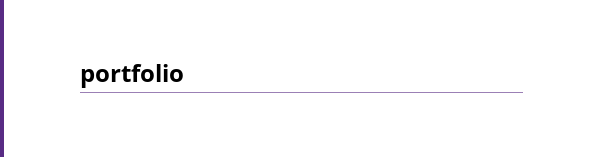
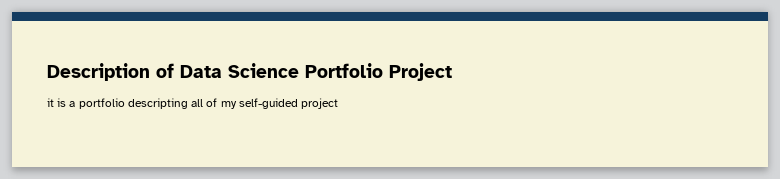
- portfolio
+ Description of Data Science Portfolio Project
+ it is a portfolio descripting all of my self-guided project

